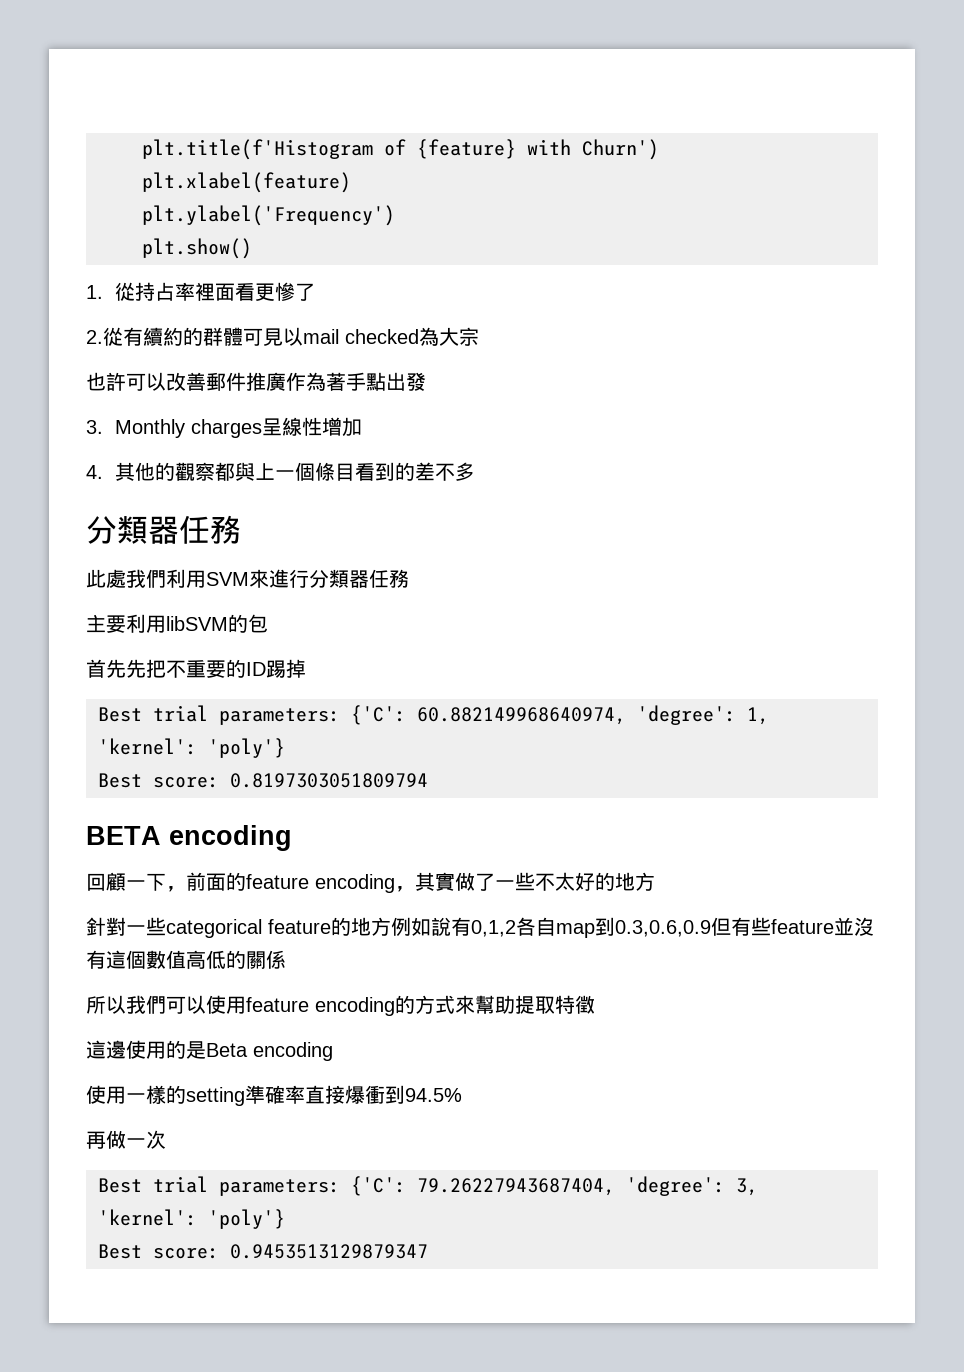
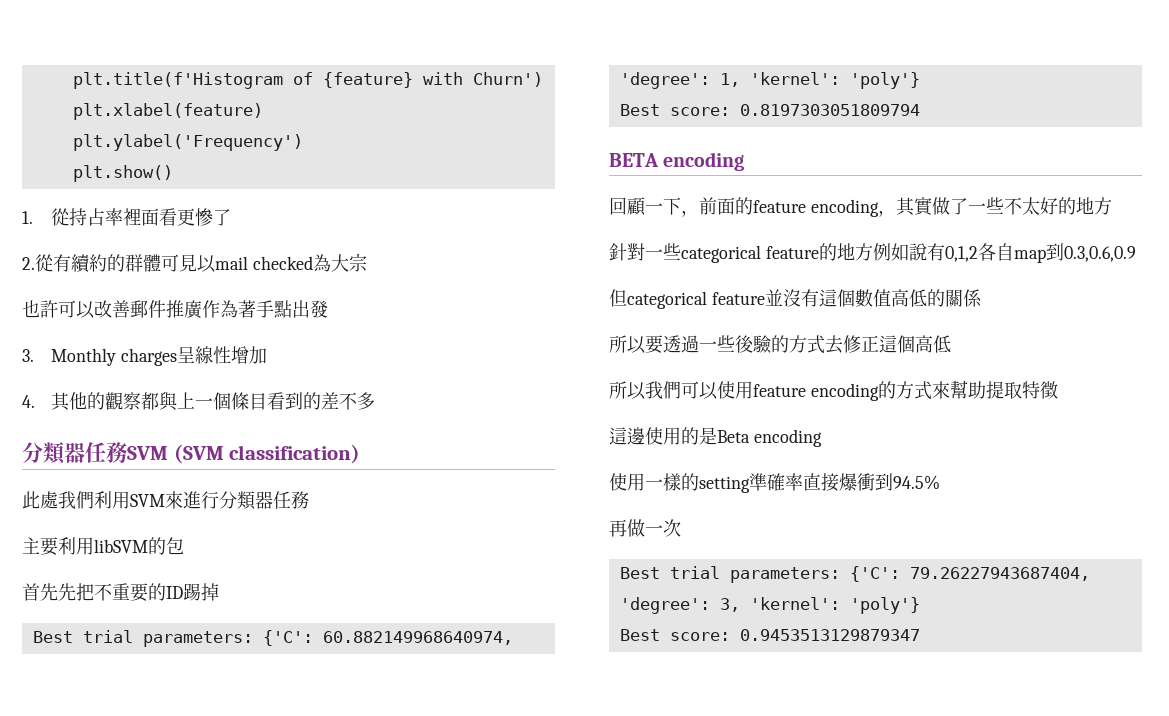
  4.其他的觀察都與上一個條目看到的差不多
- 分類器任務
+ 分類器任務SVM (SVM classification)
- 針對一些categorical feature的地方例如說有0,1,2各自map到0.3,0.6,0.9但有些feature並沒有這個數值高低的關係
+ 針對一些categorical feature的地方例如說有0,1,2各自map到0.3,0.6,0.9
+ 但categorical feature並沒有這個數值高低的關係
+ 所以要透過一些後驗的方式去修正這個高低

